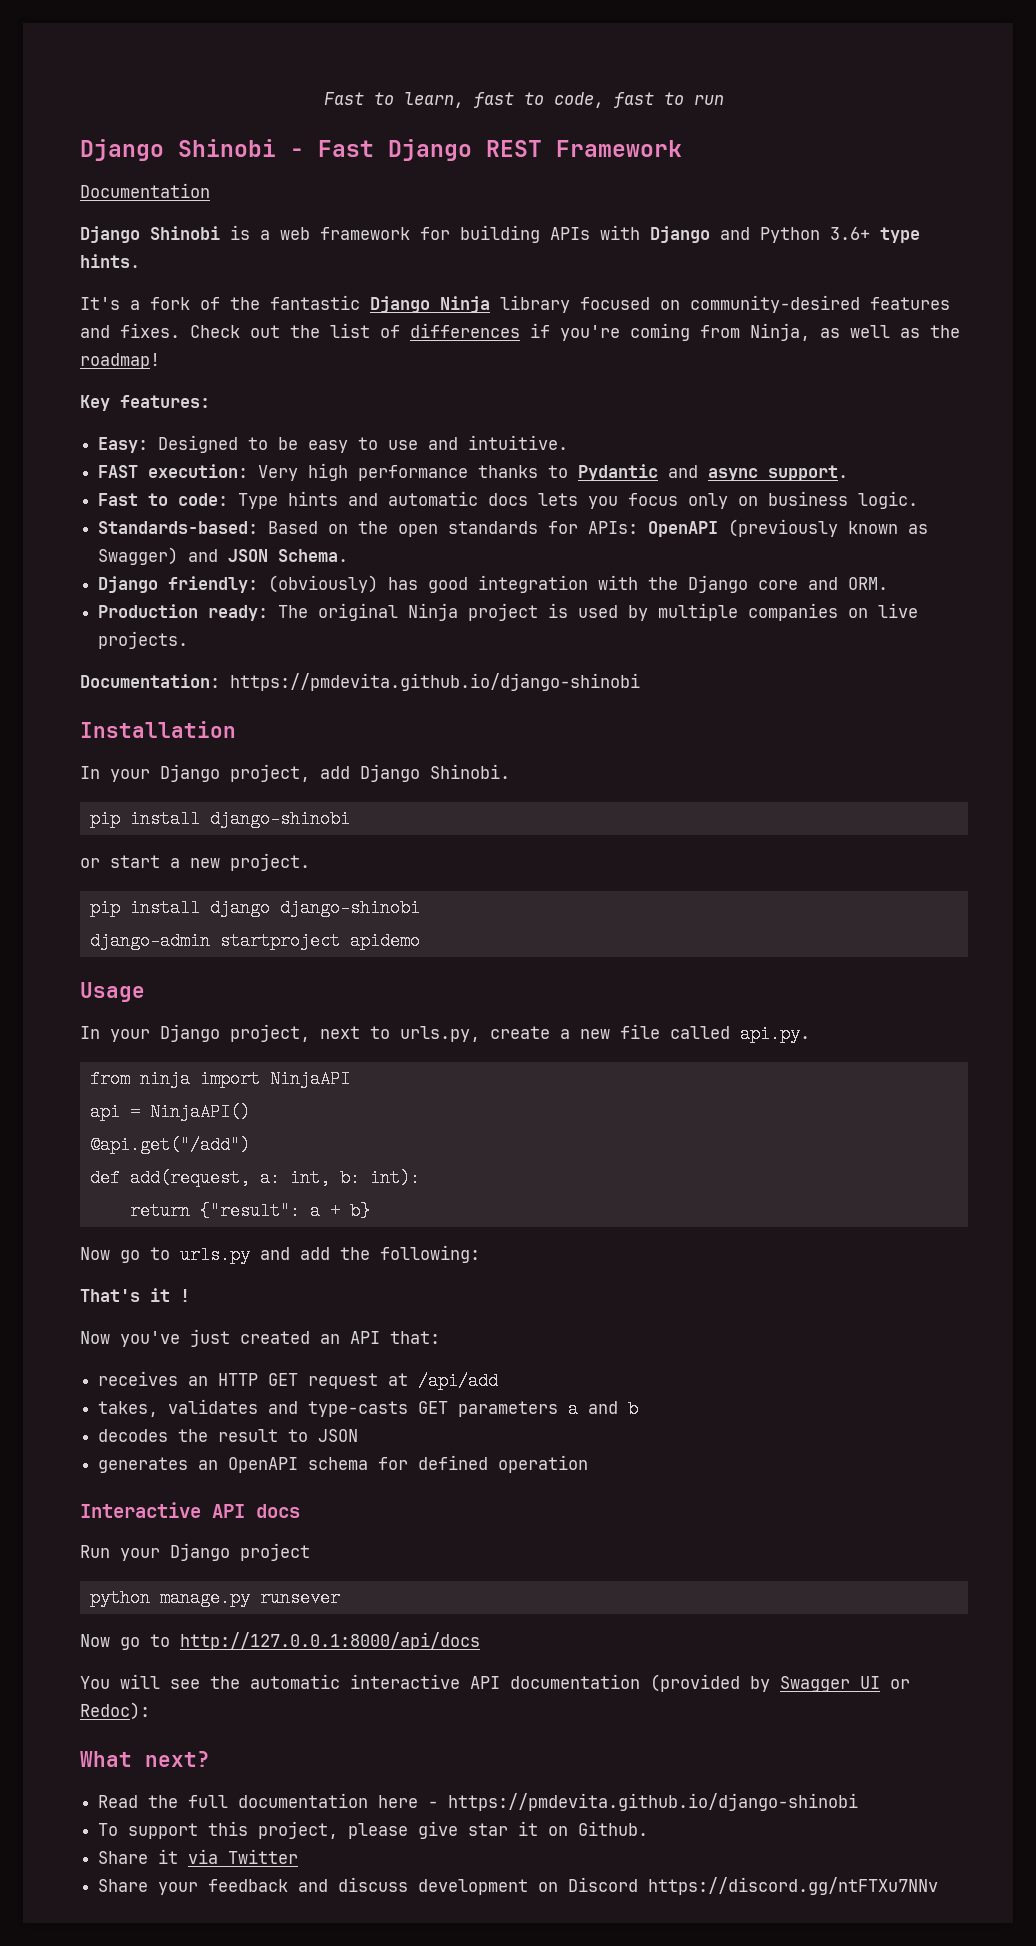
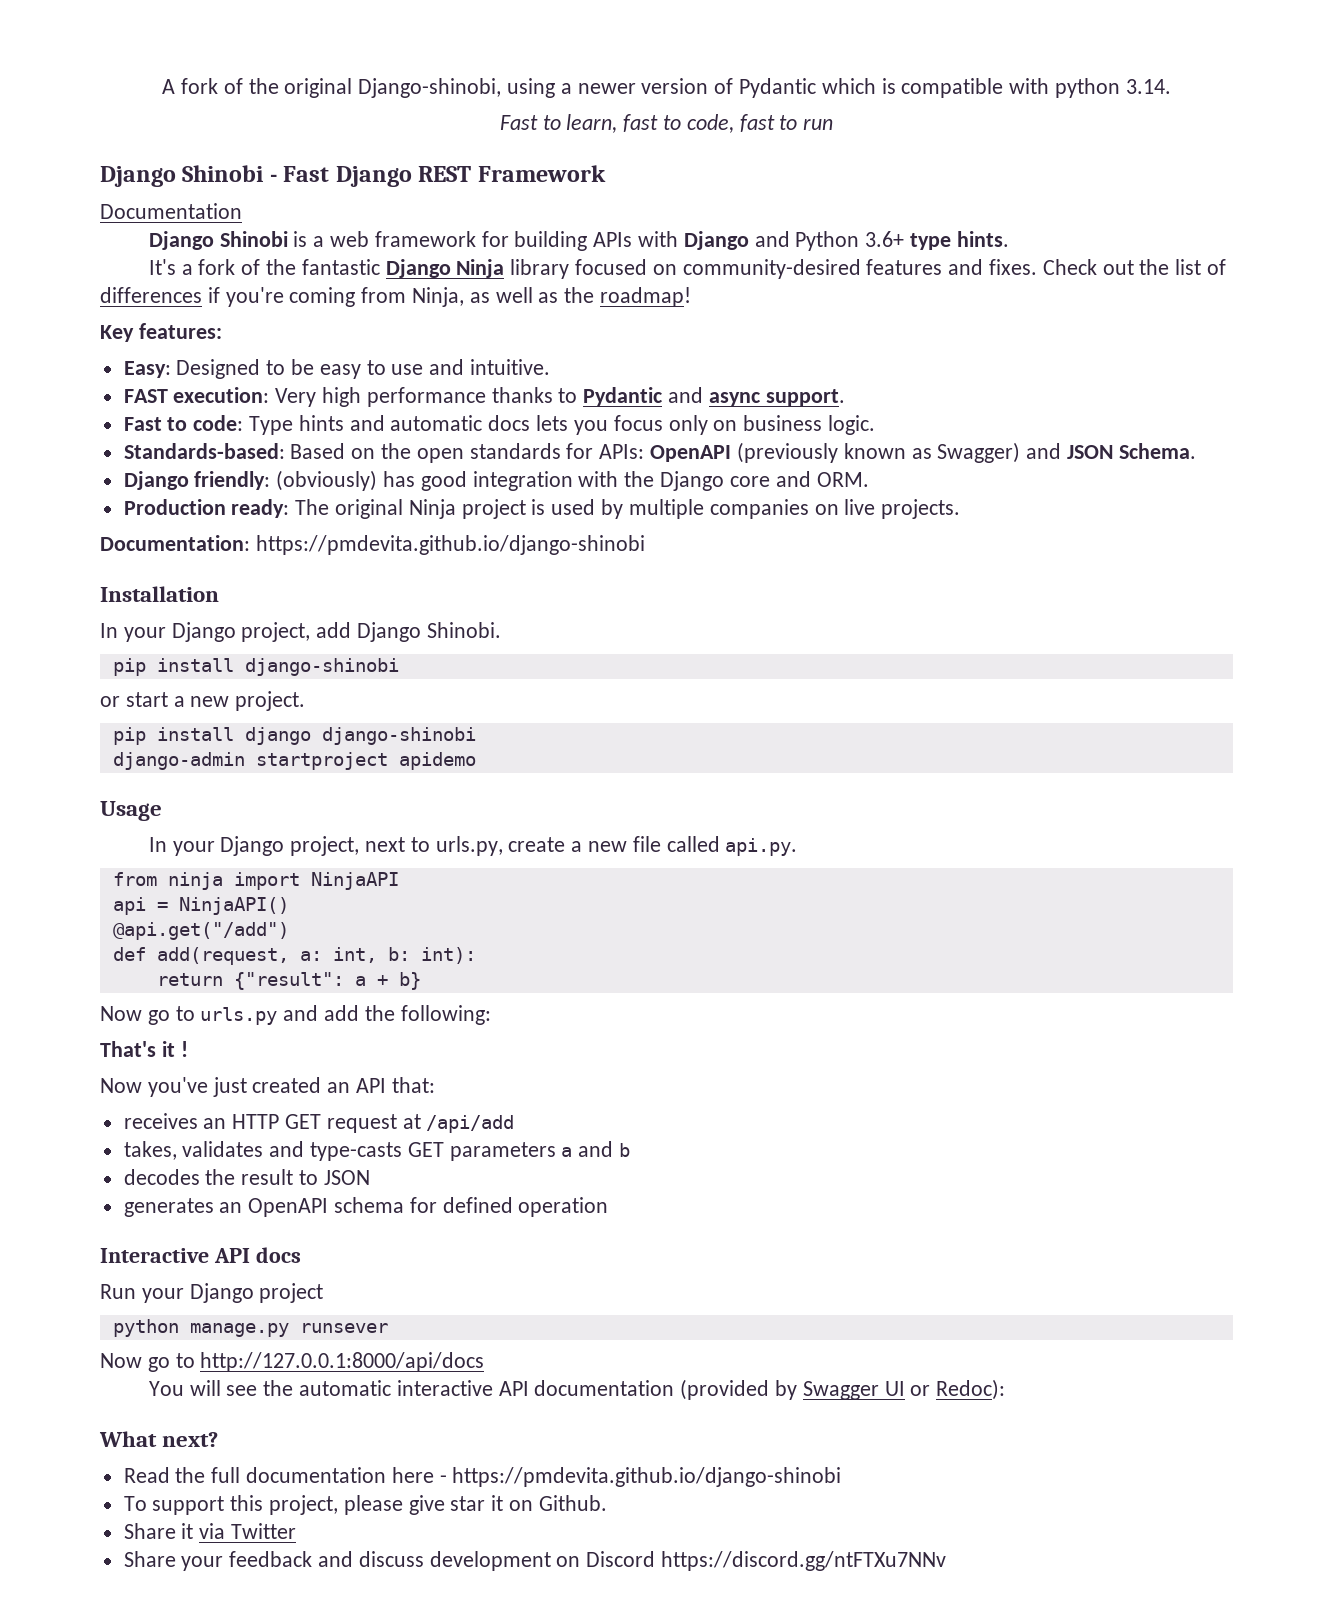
+ A fork of the original Django-shinobi, using a newer version of Pydantic which is compatible with python 3.14.

